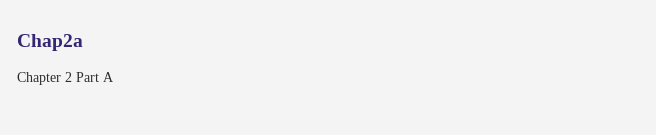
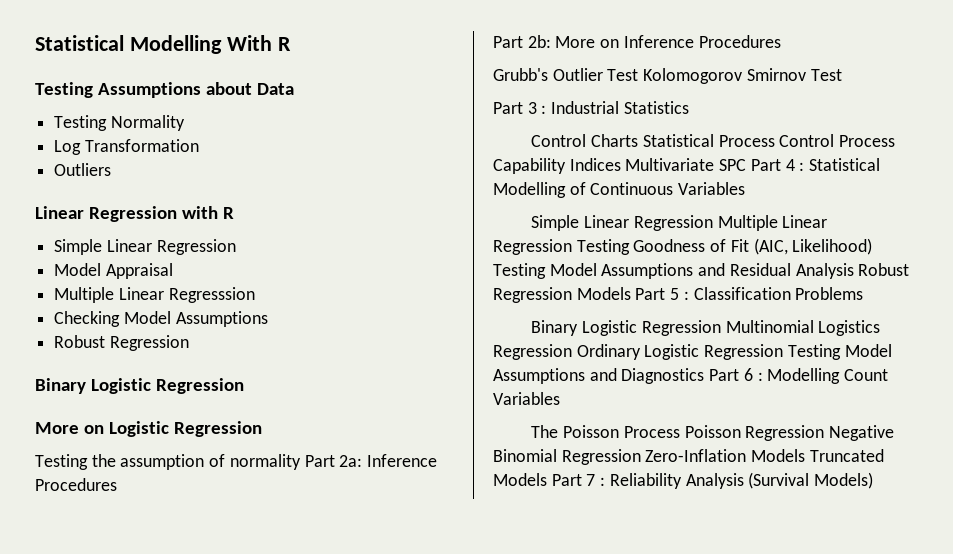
- Chap2a
- Chapter 2 Part A
+ Statistical Modelling With R
+ Testing Assumptions about Data
+ Testing Normality
+ Log Transformation
+ Outliers
+ Linear Regression with R
+ Simple Linear Regression
+ Model Appraisal
+ Multiple Linear Regresssion
+ Checking Model Assumptions
+ Robust Regression
+ Binary Logistic Regression
+ More on Logistic Regression
+ Testing the assumption of normality Part 2a: Inference Procedures
+ Part 2b: More on Inference Procedures
+ Grubb's Outlier Test Kolomogorov Smirnov Test
+ Part 3 : Industrial Statistics
+ Control Charts Statistical Process Control Process Capability Indices Multivariate SPC Part 4 : Statistical Modelling of Continuous Variables
+ Simple Linear Regression Multiple Linear Regression Testing Goodness of Fit (AIC, Likelihood) Testing Model Assumptions and Residual Analysis Robust Regression Models Part 5 : Classification Problems
+ Binary Logistic Regression Multinomial Logistics Regression Ordinary Logistic Regression Testing Model Assumptions and Diagnostics Part 6 : Modelling Count Variables
+ The Poisson Process Poisson Regression Negative Binomial Regression Zero-Inflation Models Truncated Models Part 7 : Reliability Analysis (Survival Models)

